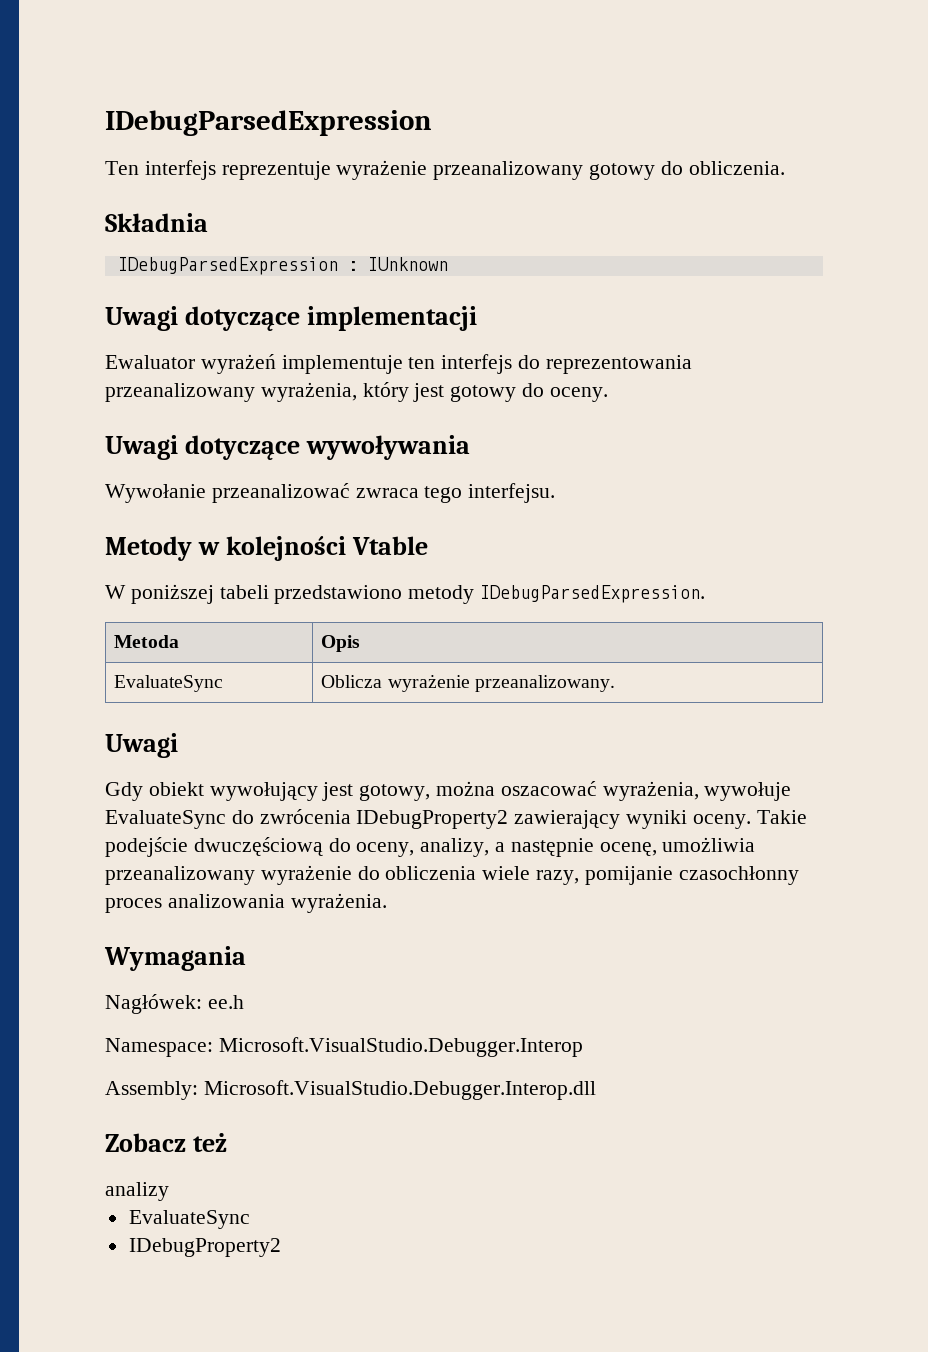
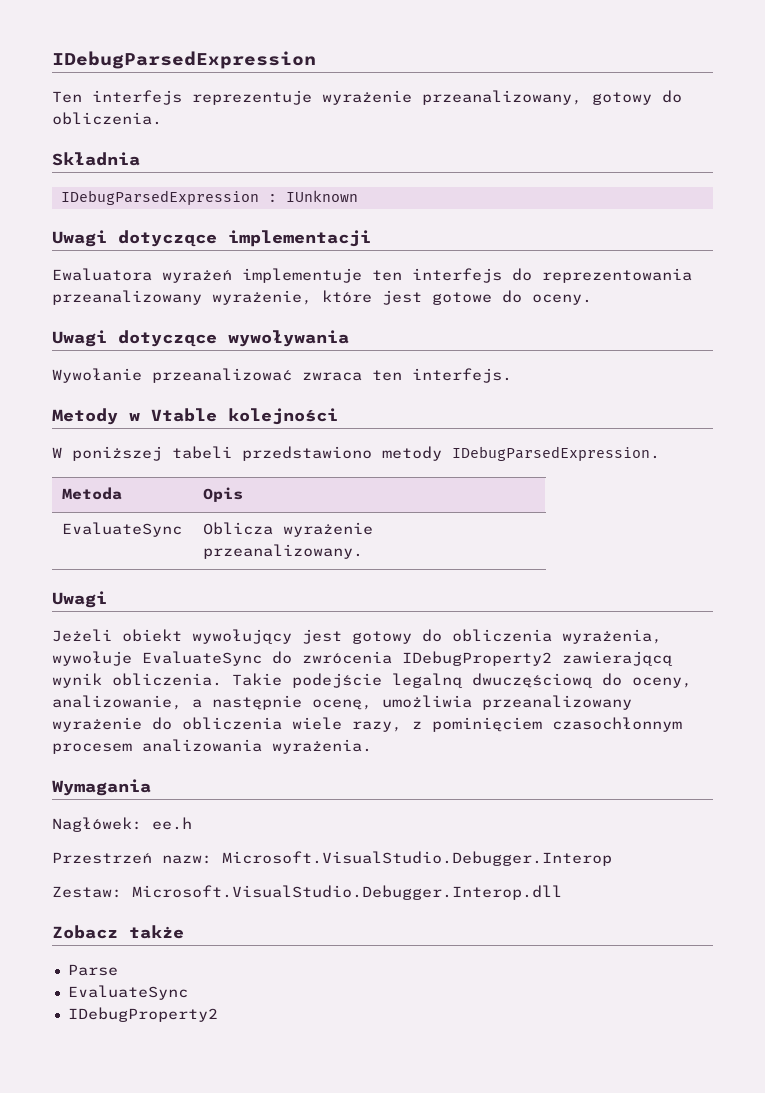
- Ten interfejs reprezentuje wyrażenie przeanalizowany gotowy do obliczenia.
+ Ten interfejs reprezentuje wyrażenie przeanalizowany, gotowy do obliczenia.
- Ewaluator wyrażeń implementuje ten interfejs do reprezentowania przeanalizowany wyrażenia, który jest gotowy do oceny.
+ Ewaluatora wyrażeń implementuje ten interfejs do reprezentowania przeanalizowany wyrażenie, które jest gotowe do oceny.
- Wywołanie przeanalizować zwraca tego interfejsu.
+ Wywołanie przeanalizować zwraca ten interfejs.
- Metody w kolejności Vtable
+ Metody w Vtable kolejności
- Gdy obiekt wywołujący jest gotowy, można oszacować wyrażenia, wywołuje EvaluateSync do zwrócenia IDebugProperty2 zawierający wyniki oceny.
+ Jeżeli obiekt wywołujący jest gotowy do obliczenia wyrażenia, wywołuje EvaluateSync do zwrócenia IDebugProperty2 zawierającą wynik obliczenia.
- Takie podejście dwuczęściową do oceny, analizy, a następnie ocenę, umożliwia przeanalizowany wyrażenie do obliczenia wiele razy, pomijanie czasochłonny proces analizowania wyrażenia.
+ Takie podejście legalną dwuczęściową do oceny, analizowanie, a następnie ocenę, umożliwia przeanalizowany wyrażenie do obliczenia wiele razy, z pominięciem czasochłonnym procesem analizowania wyrażenia.
- Namespace: Microsoft.VisualStudio.Debugger.Interop
+ Przestrzeń nazw: Microsoft.VisualStudio.Debugger.Interop
- Assembly: Microsoft.VisualStudio.Debugger.Interop.dll
+ Zestaw: Microsoft.VisualStudio.Debugger.Interop.dll
- Zobacz też
- analizy
+ Zobacz także
+ Parse

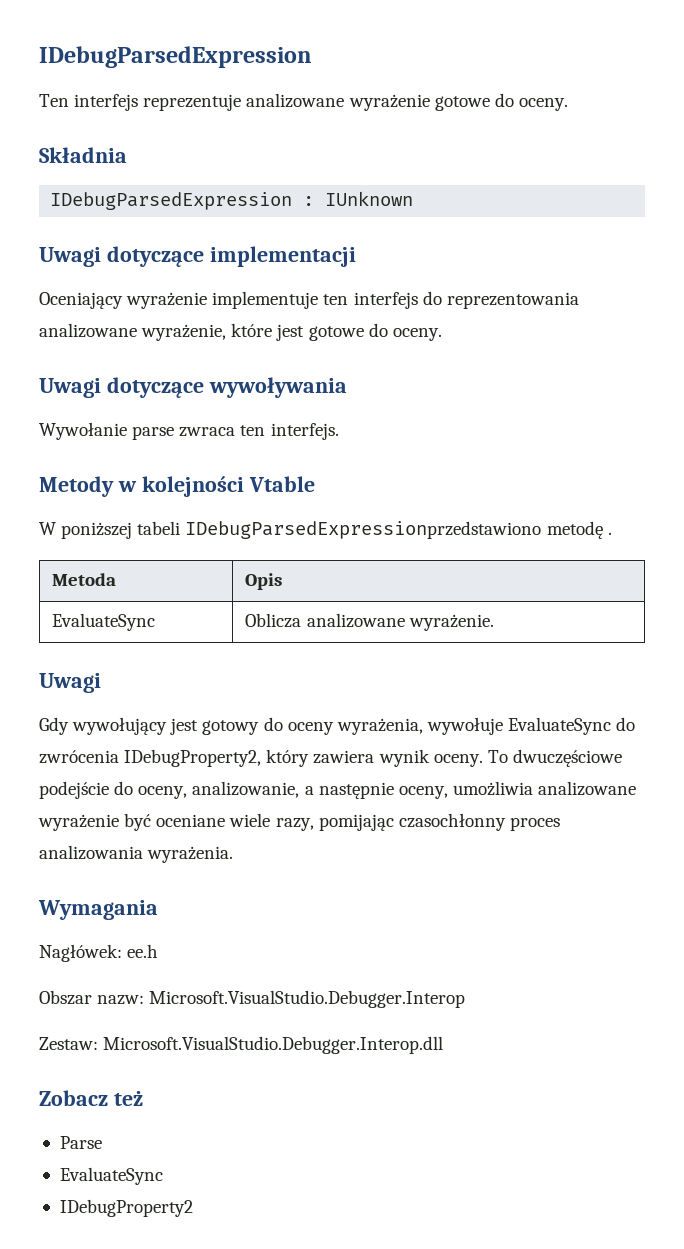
- Ten interfejs reprezentuje wyrażenie przeanalizowany, gotowy do obliczenia.
+ Ten interfejs reprezentuje analizowane wyrażenie gotowe do oceny.
- Ewaluatora wyrażeń implementuje ten interfejs do reprezentowania przeanalizowany wyrażenie, które jest gotowe do oceny.
+ Oceniający wyrażenie implementuje ten interfejs do reprezentowania analizowane wyrażenie, które jest gotowe do oceny.
- Wywołanie przeanalizować zwraca ten interfejs.
+ Wywołanie parse zwraca ten interfejs.
- Metody w Vtable kolejności
+ Metody w kolejności Vtable
- W poniższej tabeli przedstawiono metody IDebugParsedExpression.
+ W poniższej tabeli IDebugParsedExpressionprzedstawiono metodę .
- EvaluateSync | Oblicza wyrażenie przeanalizowany.
+ EvaluateSync | Oblicza analizowane wyrażenie.
- Jeżeli obiekt wywołujący jest gotowy do obliczenia wyrażenia, wywołuje EvaluateSync do zwrócenia IDebugProperty2 zawierającą wynik obliczenia. Takie podejście legalną dwuczęściową do oceny, analizowanie, a następnie ocenę, umożliwia przeanalizowany wyrażenie do obliczenia wiele razy, z pominięciem czasochłonnym procesem analizowania wyrażenia.
+ Gdy wywołujący jest gotowy do oceny wyrażenia, wywołuje EvaluateSync do zwrócenia IDebugProperty2, który zawiera wynik oceny. To dwuczęściowe podejście do oceny, analizowanie, a następnie oceny, umożliwia analizowane wyrażenie być oceniane wiele razy, pomijając czasochłonny proces analizowania wyrażenia.
- Przestrzeń nazw: Microsoft.VisualStudio.Debugger.Interop
+ Obszar nazw: Microsoft.VisualStudio.Debugger.Interop
- Zobacz także
+ Zobacz też

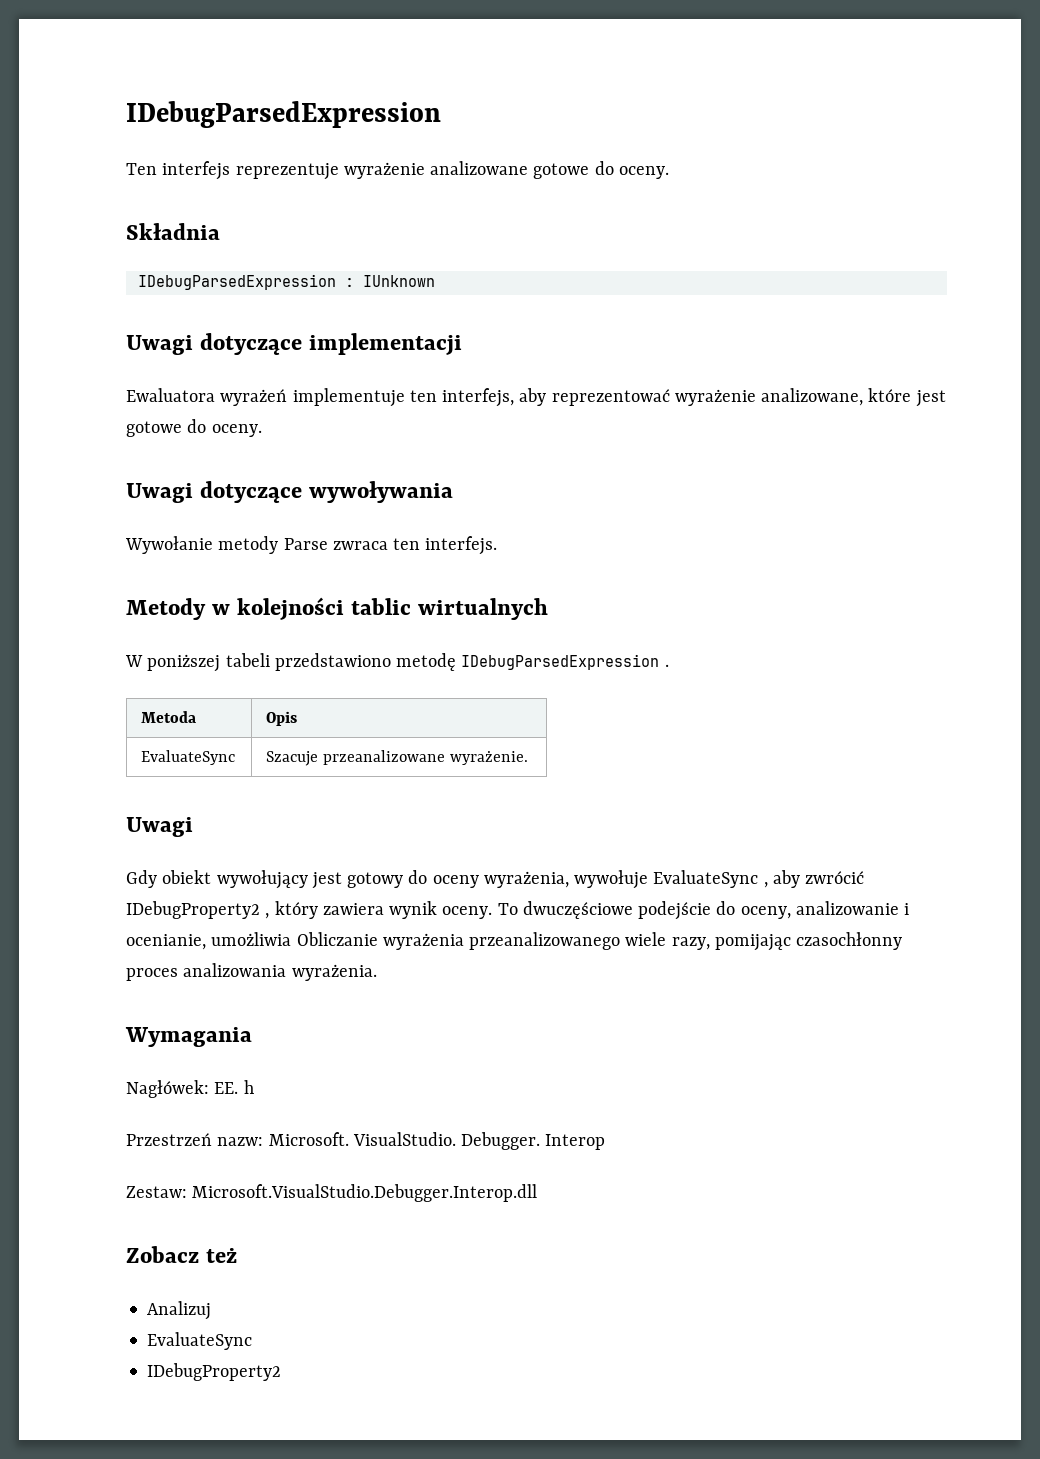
- Ten interfejs reprezentuje analizowane wyrażenie gotowe do oceny.
+ Ten interfejs reprezentuje wyrażenie analizowane gotowe do oceny.
- Oceniający wyrażenie implementuje ten interfejs do reprezentowania analizowane wyrażenie, które jest gotowe do oceny.
+ Ewaluatora wyrażeń implementuje ten interfejs, aby reprezentować wyrażenie analizowane, które jest gotowe do oceny.
- Wywołanie parse zwraca ten interfejs.
+ Wywołanie metody Parse zwraca ten interfejs.
- Metody w kolejności Vtable
+ Metody w kolejności tablic wirtualnych
- W poniższej tabeli IDebugParsedExpressionprzedstawiono metodę .
+ W poniższej tabeli przedstawiono metodę IDebugParsedExpression .
- EvaluateSync | Oblicza analizowane wyrażenie.
+ EvaluateSync | Szacuje przeanalizowane wyrażenie.
- Gdy wywołujący jest gotowy do oceny wyrażenia, wywołuje EvaluateSync do zwrócenia IDebugProperty2, który zawiera wynik oceny.
+ Gdy obiekt wywołujący jest gotowy do oceny wyrażenia, wywołuje EvaluateSync , aby zwrócić IDebugProperty2 , który zawiera wynik oceny.
- To dwuczęściowe podejście do oceny, analizowanie, a następnie oceny, umożliwia analizowane wyrażenie być oceniane wiele razy, pomijając czasochłonny proces analizowania wyrażenia.
+ To dwuczęściowe podejście do oceny, analizowanie i ocenianie, umożliwia Obliczanie wyrażenia przeanalizowanego wiele razy, pomijając czasochłonny proces analizowania wyrażenia.
- Nagłówek: ee.h
- Obszar nazw: Microsoft.VisualStudio.Debugger.Interop
+ Nagłówek: EE. h
+ Przestrzeń nazw: Microsoft. VisualStudio. Debugger. Interop
- Parse
+ Analizuj

